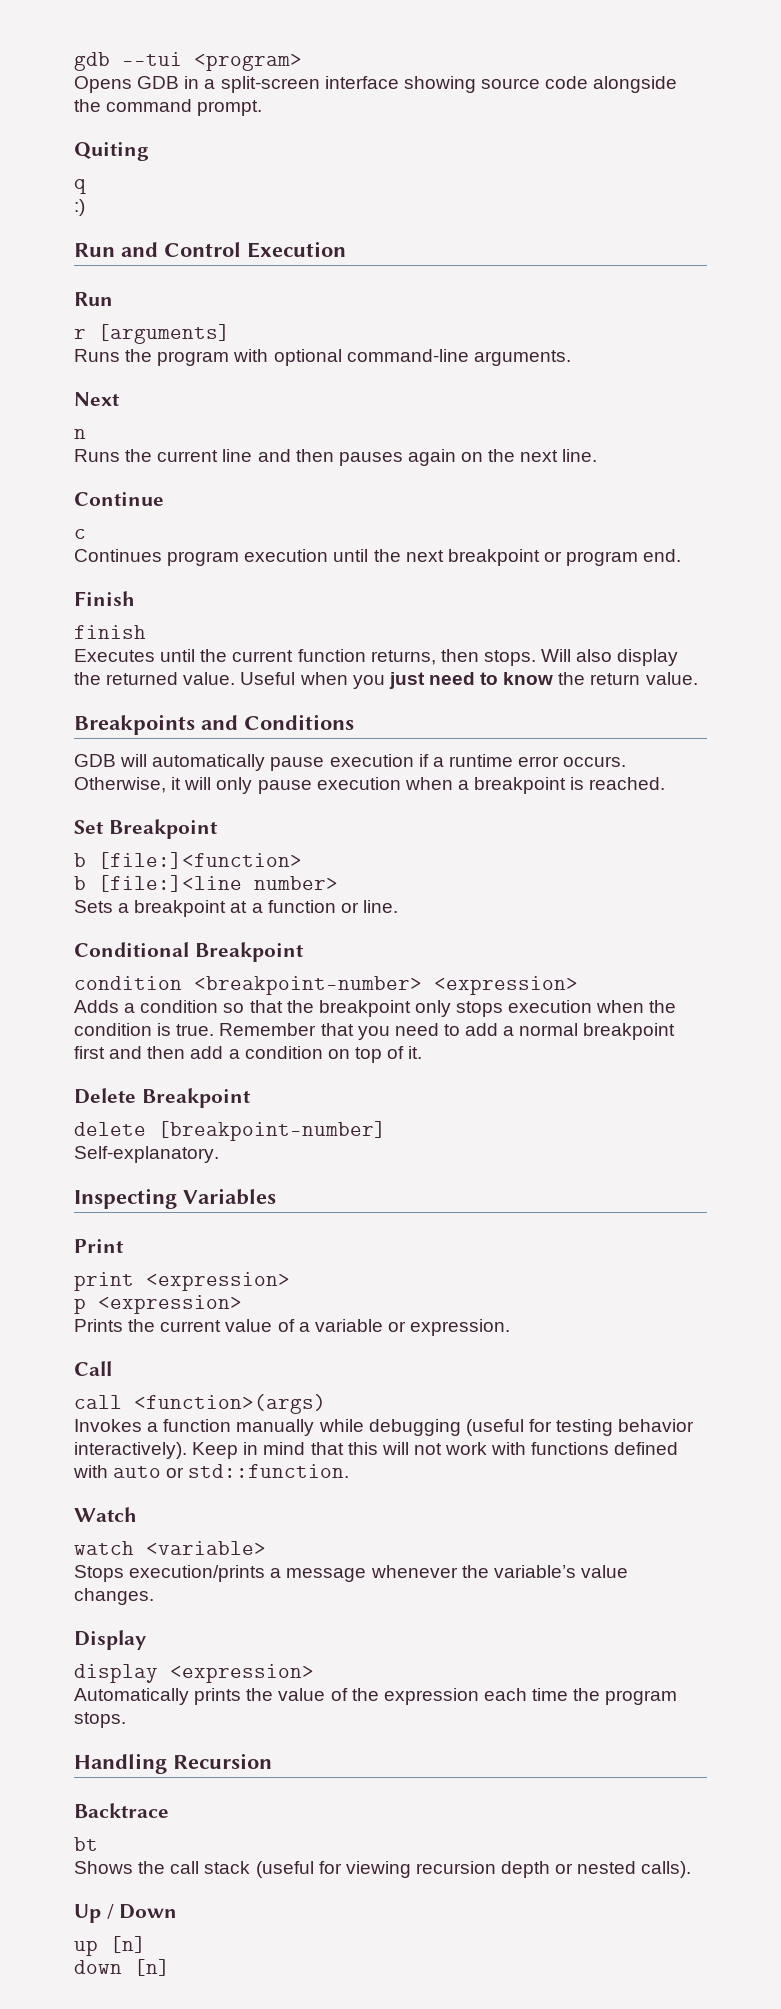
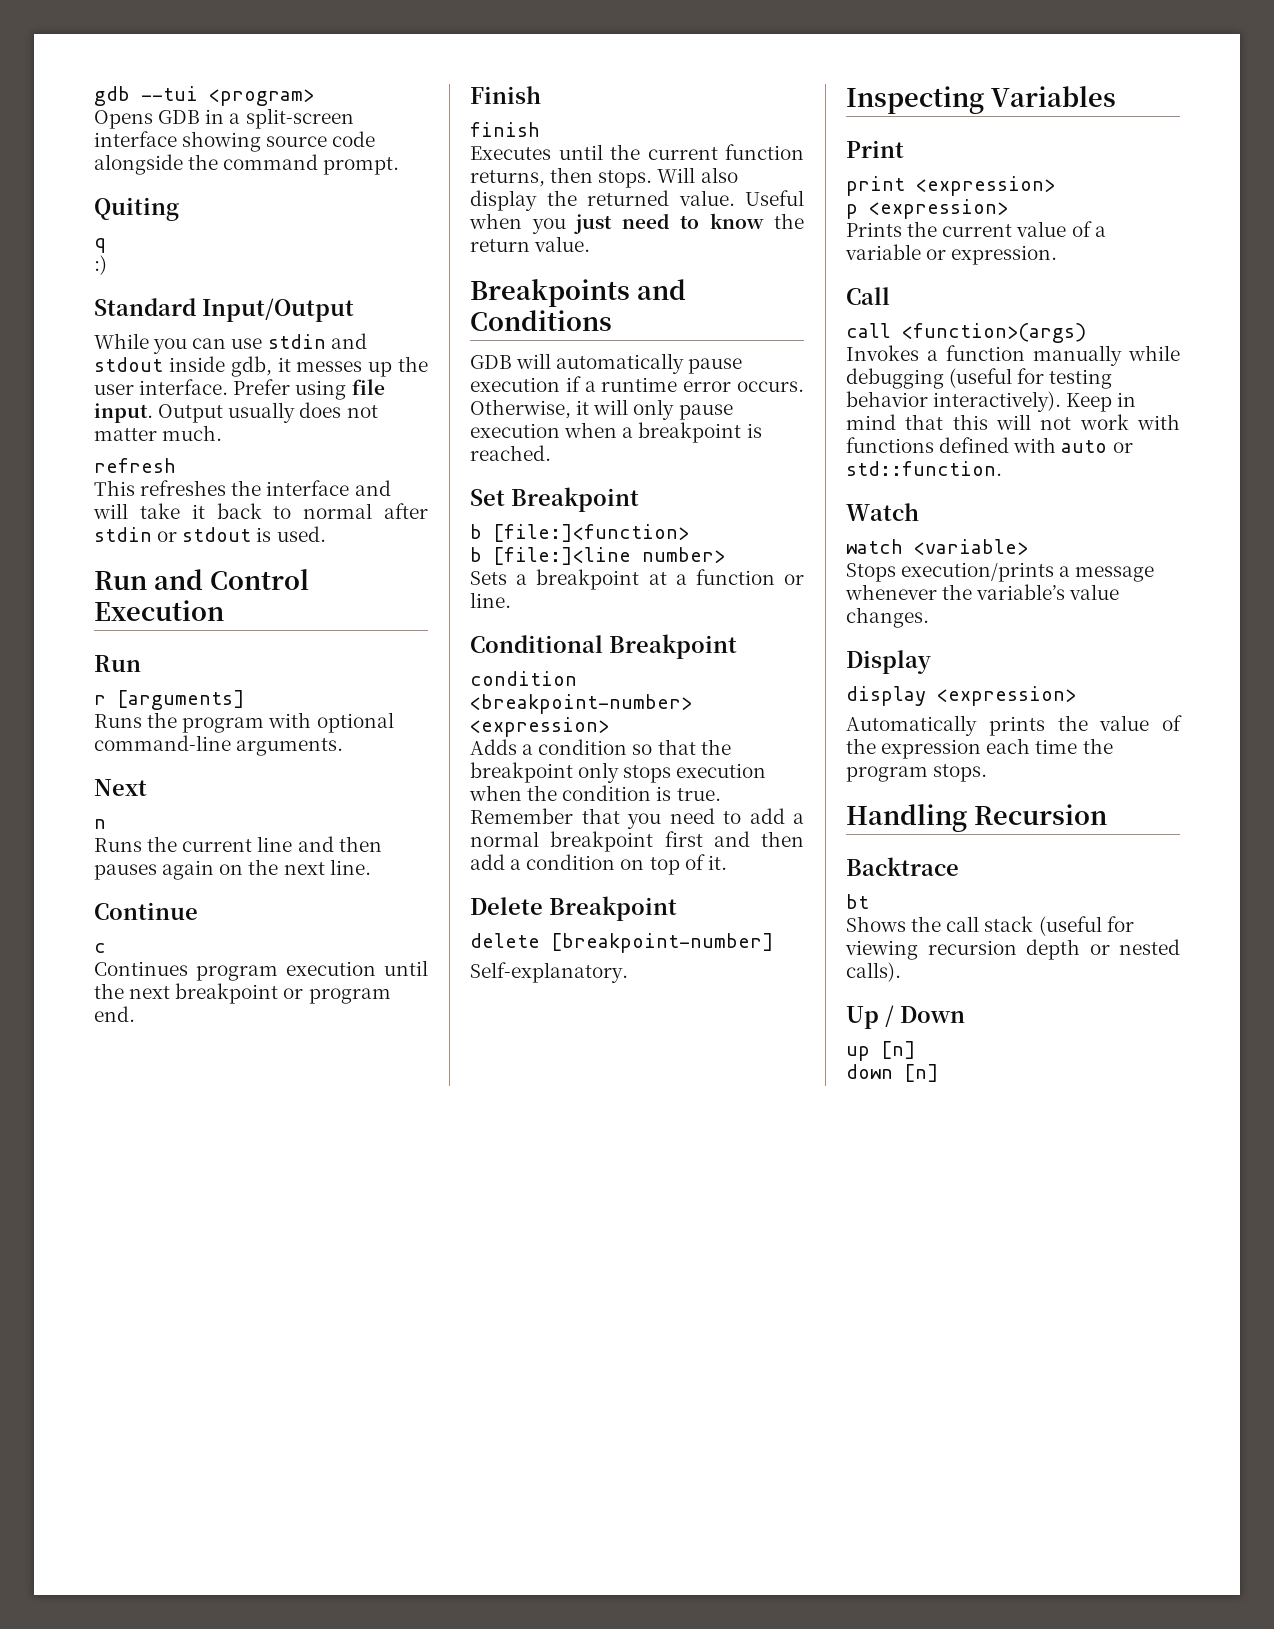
+ Standard Input/Output
+ While you can use stdin and stdout inside gdb, it messes up the user interface. Prefer using file input. Output usually does not matter much.
+ refresh
+ This refreshes the interface and will take it back to normal after stdin or stdout is used.

